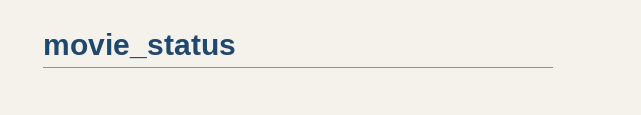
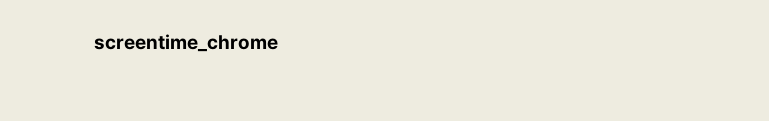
- movie_status
+ screentime_chrome

